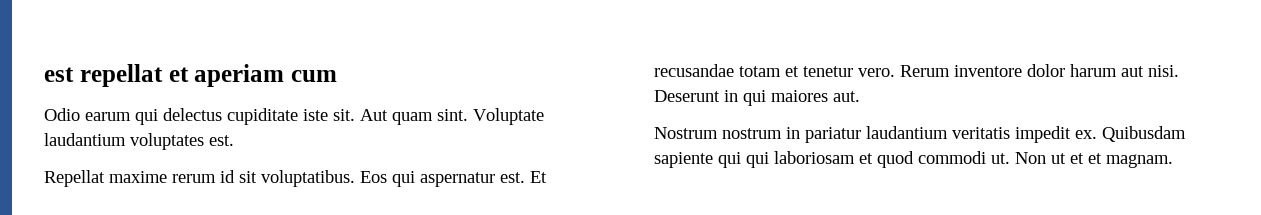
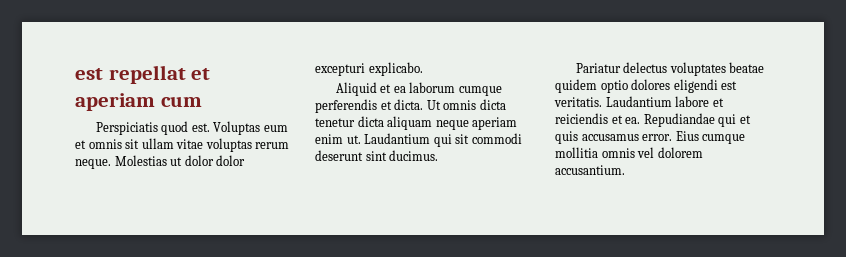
- Odio earum qui delectus cupiditate iste sit. Aut quam sint. Voluptate laudantium voluptates est.
- Repellat maxime rerum id sit voluptatibus. Eos qui aspernatur est. Et recusandae totam et tenetur vero. Rerum inventore dolor harum aut nisi. Deserunt in qui maiores aut.
- Nostrum nostrum in pariatur laudantium veritatis impedit ex. Quibusdam sapiente qui qui laboriosam et quod commodi ut. Non ut et et magnam.
+ Perspiciatis quod est. Voluptas eum et omnis sit ullam vitae voluptas rerum neque. Molestias ut dolor dolor excepturi explicabo.
+ Aliquid et ea laborum cumque perferendis et dicta. Ut omnis dicta tenetur dicta aliquam neque aperiam enim ut. Laudantium qui sit commodi deserunt sint ducimus.
+ Pariatur delectus voluptates beatae quidem optio dolores eligendi est veritatis. Laudantium labore et reiciendis et ea. Repudiandae qui et quis accusamus error. Eius cumque mollitia omnis vel dolorem accusantium.

